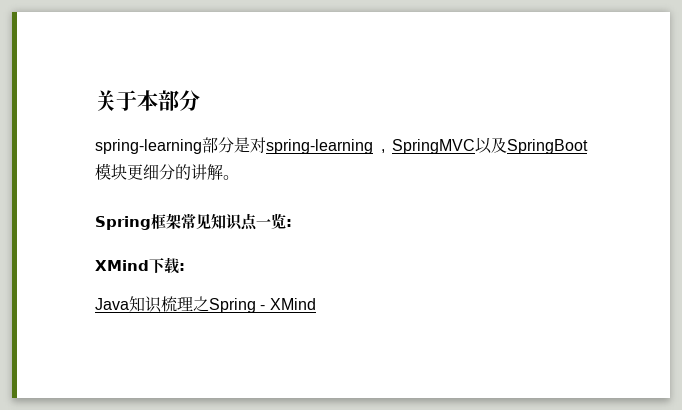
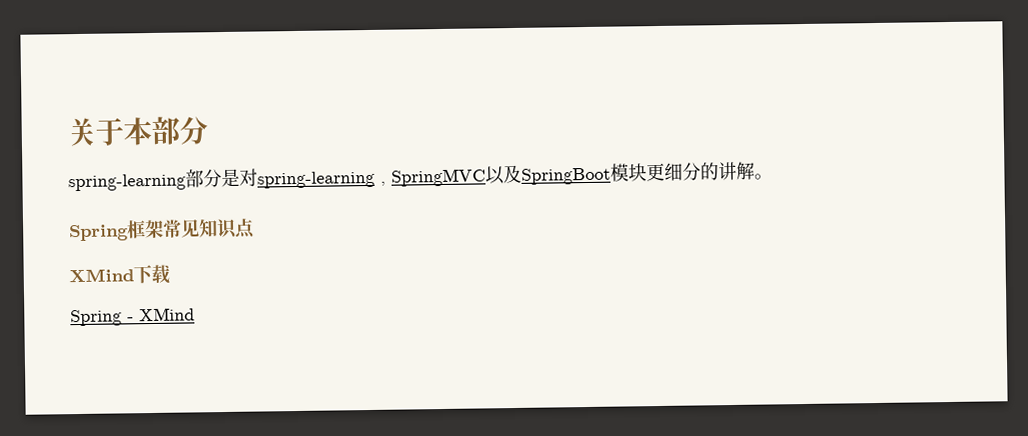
- Spring框架常见知识点一览:
+ Spring框架常见知识点
- XMind下载:
- Java知识梳理之Spring - XMind
+ XMind下载
+ Spring - XMind

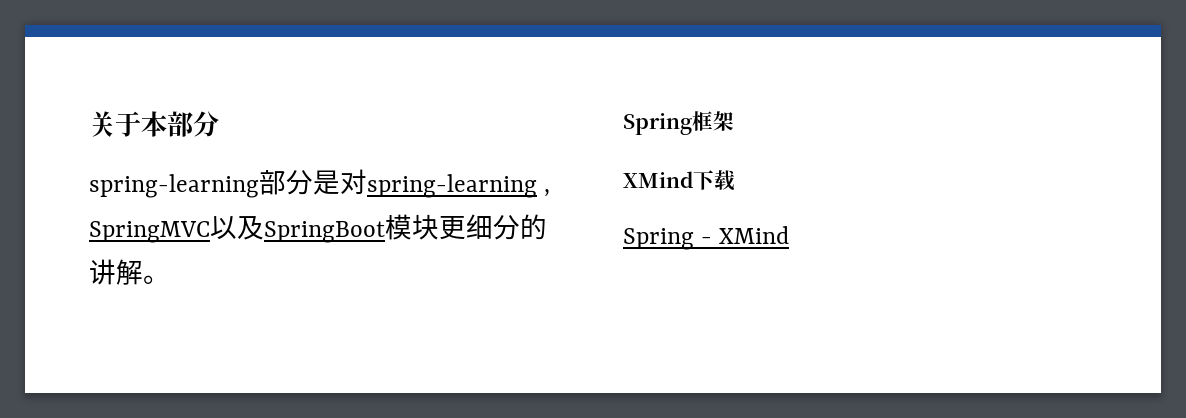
- Spring框架常见知识点
+ Spring框架

